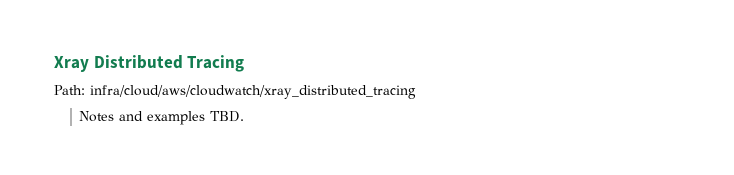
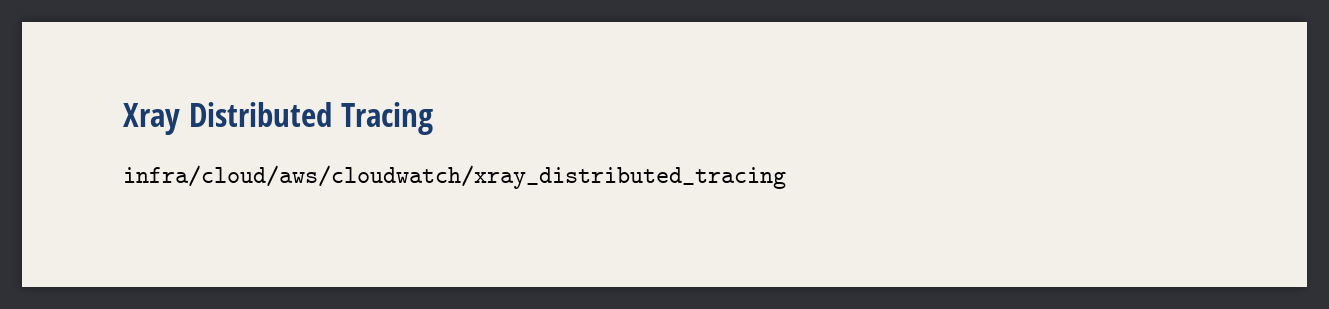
- Path: infra/cloud/aws/cloudwatch/xray_distributed_tracing
+ infra/cloud/aws/cloudwatch/xray_distributed_tracing
- Notes and examples TBD.

